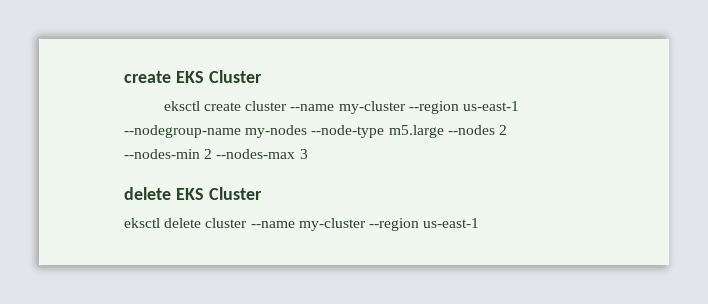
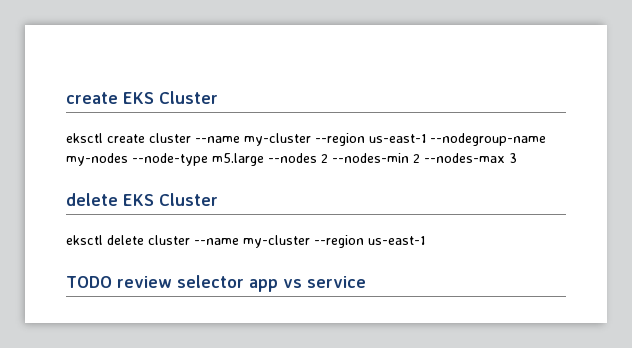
+ TODO review selector app vs service

